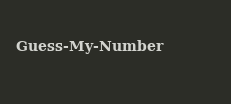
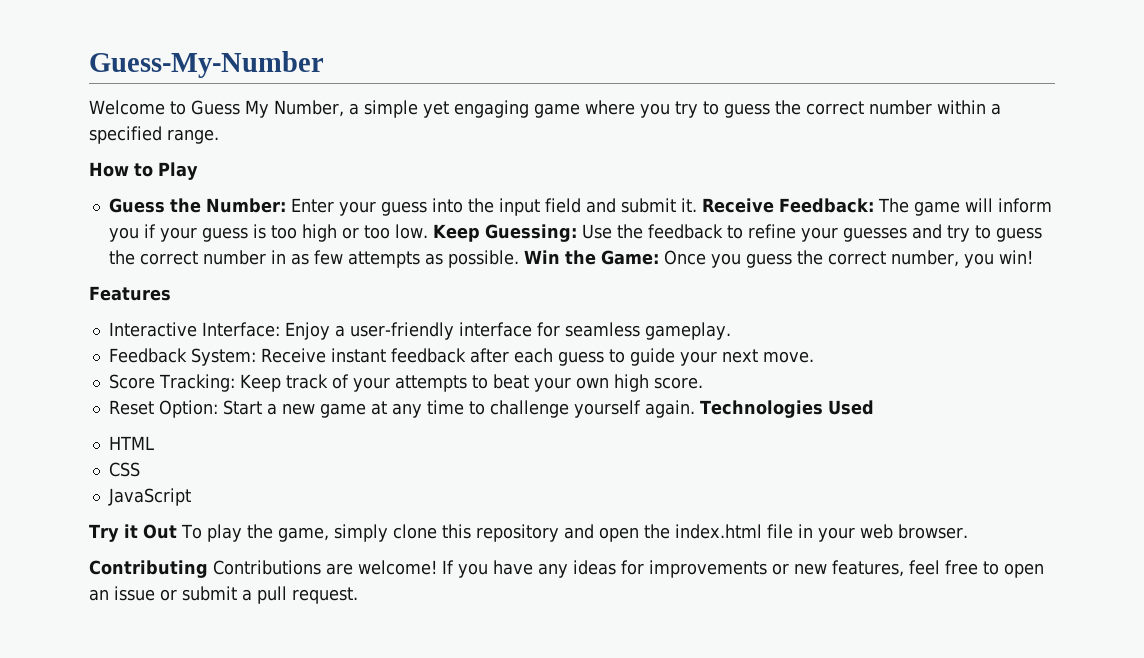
+ Welcome to Guess My Number, a simple yet engaging game where you try to guess the correct number within a specified range.
+ How to Play
+ Guess the Number: Enter your guess into the input field and submit it. Receive Feedback: The game will inform you if your guess is too high or too low. Keep Guessing: Use the feedback to refine your guesses and try to guess the correct number in as few attempts as possible. Win the Game: Once you guess the correct number, you win!
+ Features
+ Interactive Interface: Enjoy a user-friendly interface for seamless gameplay.
+ Feedback System: Receive instant feedback after each guess to guide your next move.
+ Score Tracking: Keep track of your attempts to beat your own high score.
+ Reset Option: Start a new game at any time to challenge yourself again. Technologies Used
+ HTML
+ CSS
+ JavaScript
+ Try it Out To play the game, simply clone this repository and open the index.html file in your web browser.
+ Contributing Contributions are welcome! If you have any ideas for improvements or new features, feel free to open an issue or submit a pull request.

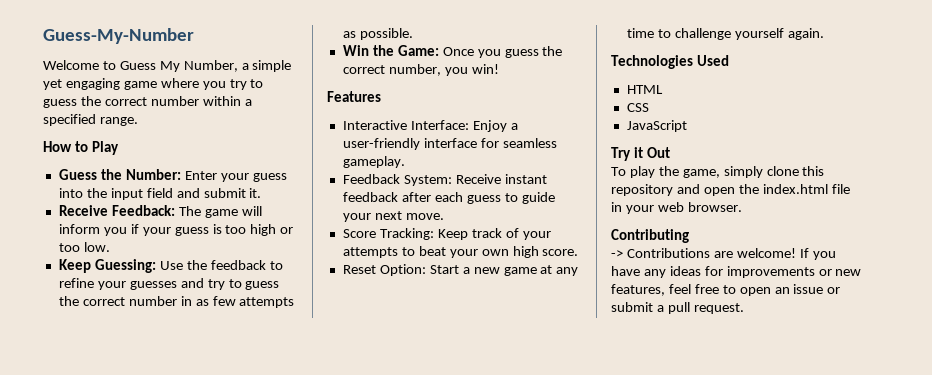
- Enter your guess into the input field and submit it. Receive Feedback:
+ Enter your guess into the input field and submit it.
+ Receive Feedback:
- The game will inform you if your guess is too high or too low. Keep Guessing:
+ The game will inform you if your guess is too high or too low.
+ Keep Guessing:
- Use the feedback to refine your guesses and try to guess the correct number in as few attempts as possible. Win the Game:
+ Use the feedback to refine your guesses and try to guess the correct number in as few attempts as possible.
+ Win the Game:
- Reset Option: Start a new game at any time to challenge yourself again. Technologies Used
+ Reset Option: Start a new game at any time to challenge yourself again.
+ Technologies Used
- Try it Out To play the game, simply clone this repository and open the index.html file in your web browser.
+ Try it Out
+ To play the game, simply clone this repository and open the index.html file in your web browser.
- Contributing Contributions are welcome!
+ Contributing
+ -> Contributions are welcome!

